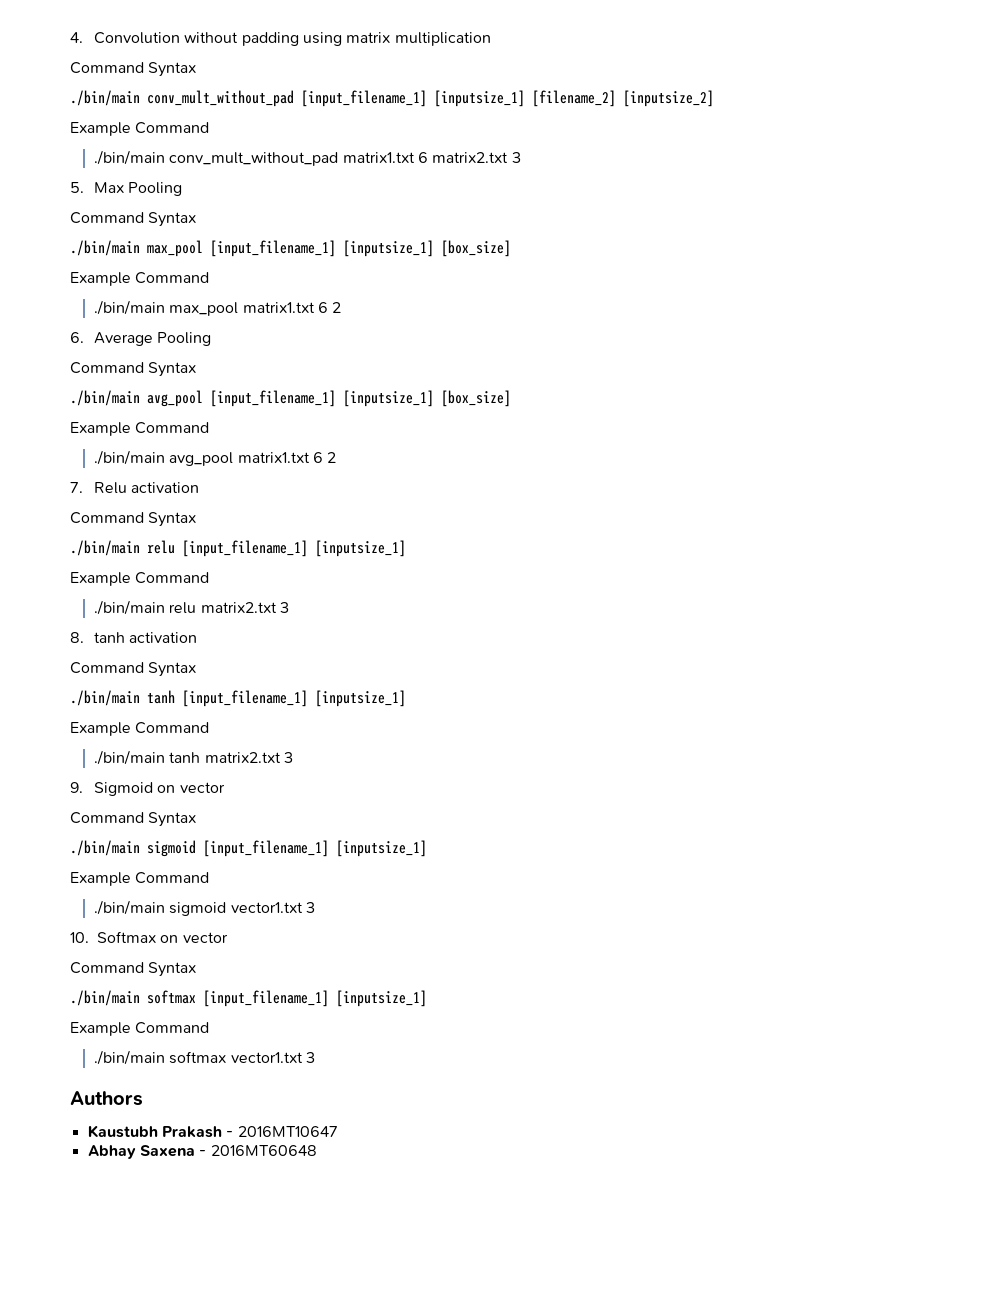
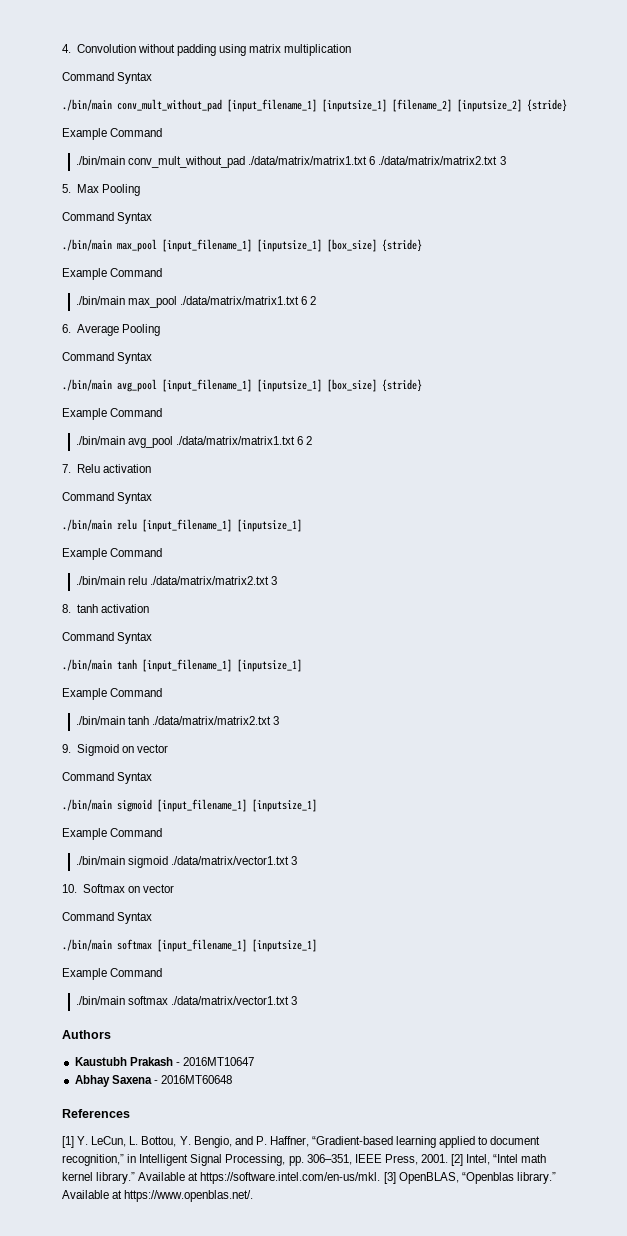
- ./bin/main conv_mult_without_pad [input_filename_1] [inputsize_1] [filename_2] [inputsize_2]
+ ./bin/main conv_mult_without_pad [input_filename_1] [inputsize_1] [filename_2] [inputsize_2] {stride}
- ./bin/main conv_mult_without_pad matrix1.txt 6 matrix2.txt 3
+ ./bin/main conv_mult_without_pad ./data/matrix/matrix1.txt 6 ./data/matrix/matrix2.txt 3
- ./bin/main max_pool [input_filename_1] [inputsize_1] [box_size]
+ ./bin/main max_pool [input_filename_1] [inputsize_1] [box_size] {stride}
- ./bin/main max_pool matrix1.txt 6 2
+ ./bin/main max_pool ./data/matrix/matrix1.txt 6 2
- ./bin/main avg_pool [input_filename_1] [inputsize_1] [box_size]
+ ./bin/main avg_pool [input_filename_1] [inputsize_1] [box_size] {stride}
- ./bin/main avg_pool matrix1.txt 6 2
+ ./bin/main avg_pool ./data/matrix/matrix1.txt 6 2
- ./bin/main relu matrix2.txt 3
+ ./bin/main relu ./data/matrix/matrix2.txt 3
- ./bin/main tanh matrix2.txt 3
+ ./bin/main tanh ./data/matrix/matrix2.txt 3
- ./bin/main sigmoid vector1.txt 3
+ ./bin/main sigmoid ./data/matrix/vector1.txt 3
- ./bin/main softmax vector1.txt 3
+ ./bin/main softmax ./data/matrix/vector1.txt 3
+ References
+ [1] Y. LeCun, L. Bottou, Y. Bengio, and P. Haffner, “Gradient-based learning applied to document recognition,” in Intelligent Signal Processing, pp. 306–351, IEEE Press, 2001. [2] Intel, “Intel math kernel library.” Available at https://software.intel.com/en-us/mkl. [3] OpenBLAS, “Openblas library.” Available at https://www.openblas.net/.

